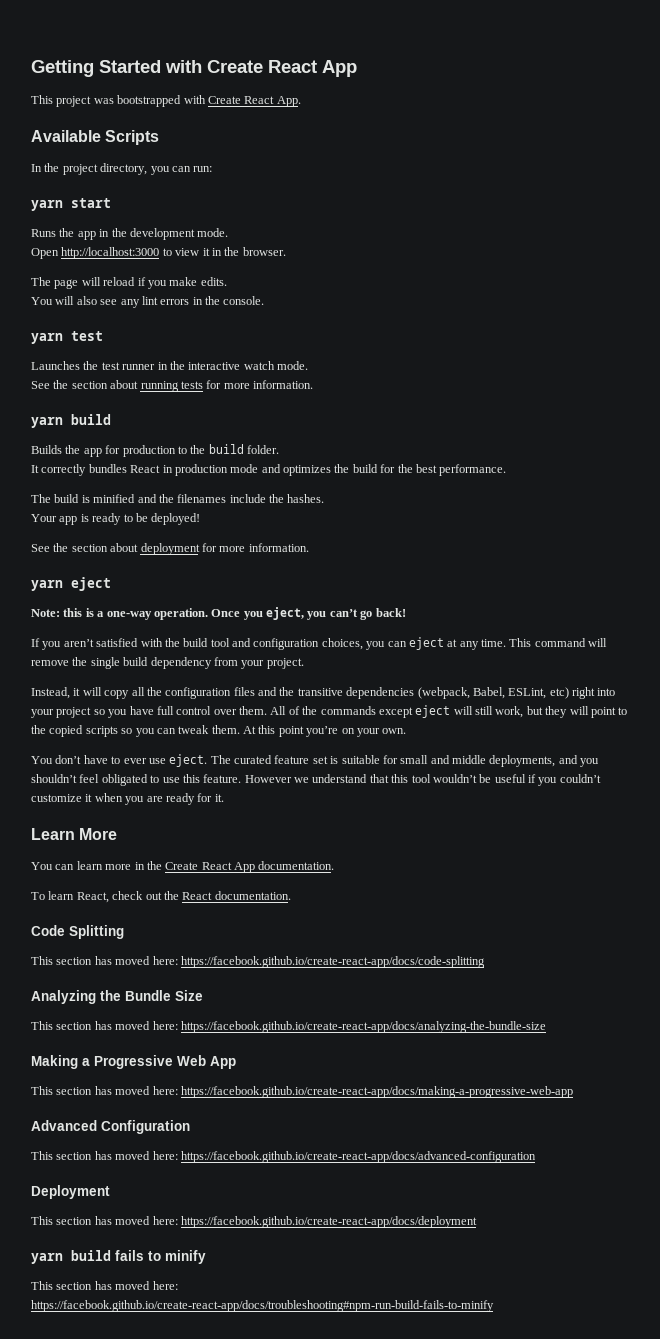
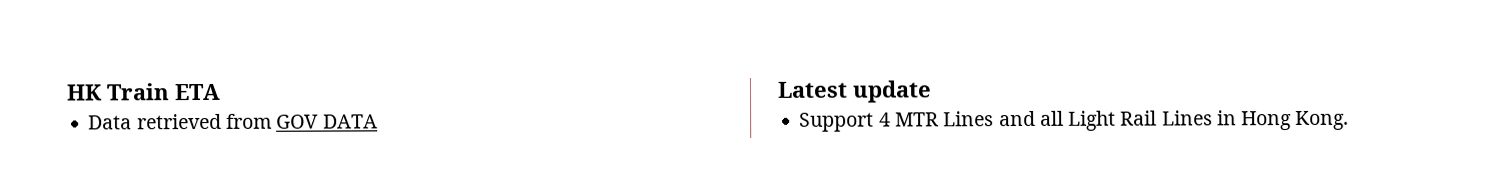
- Getting Started with Create React App
- This project was bootstrapped with Create React App.
- Available Scripts
- In the project directory, you can run:
- yarn start
- Runs the app in the development mode.
- Open http://localhost:3000 to view it in the browser.
- The page will reload if you make edits.
- You will also see any lint errors in the console.
- yarn test
- Launches the test runner in the interactive watch mode.
- See the section about running tests for more information.
- yarn build
- Builds the app for production to the build folder.
- It correctly bundles React in production mode and optimizes the build for the best performance.
- The build is minified and the filenames include the hashes.
- Your app is ready to be deployed!
- See the section about deployment for more information.
- yarn eject
- Note: this is a one-way operation. Once you eject, you can’t go back!
- If you aren’t satisfied with the build tool and configuration choices, you can eject at any time. This command will remove the single build dependency from your project.
- Instead, it will copy all the configuration files and the transitive dependencies (webpack, Babel, ESLint, etc) right into your project so you have full control over them. All of the commands except eject will still work, but they will point to the copied scripts so you can tweak them. At this point you’re on your own.
- You don’t have to ever use eject. The curated feature set is suitable for small and middle deployments, and you shouldn’t feel obligated to use this feature. However we understand that this tool wouldn’t be useful if you couldn’t customize it when you are ready for it.
- Learn More
- You can learn more in the Create React App documentation.
- To learn React, check out the React documentation.
- Code Splitting
- This section has moved here: https://facebook.github.io/create-react-app/docs/code-splitting
- Analyzing the Bundle Size
- This section has moved here: https://facebook.github.io/create-react-app/docs/analyzing-the-bundle-size
- Making a Progressive Web App
- This section has moved here: https://facebook.github.io/create-react-app/docs/making-a-progressive-web-app
- Advanced Configuration
- This section has moved here: https://facebook.github.io/create-react-app/docs/advanced-configuration
- Deployment
- This section has moved here: https://facebook.github.io/create-react-app/docs/deployment
- yarn build fails to minify
- This section has moved here: https://facebook.github.io/create-react-app/docs/troubleshooting#npm-run-build-fails-to-minify
+ HK Train ETA
+ Data retrieved from GOV DATA
+ Latest update
+ Support 4 MTR Lines and all Light Rail Lines in Hong Kong.

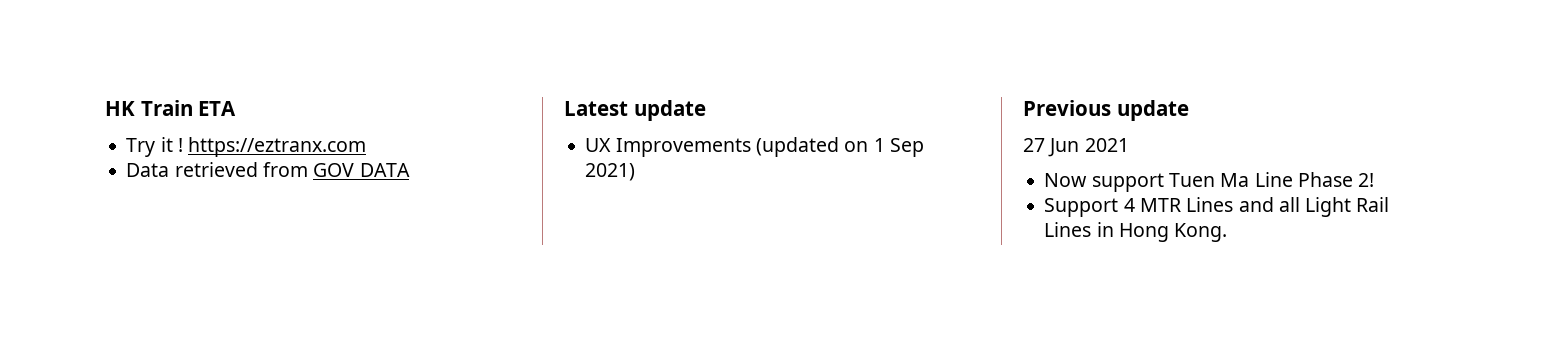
+ Try it ! https://eztranx.com
+ UX Improvements (updated on 1 Sep 2021)
+ Previous update
+ 27 Jun 2021
+ Now support Tuen Ma Line Phase 2!

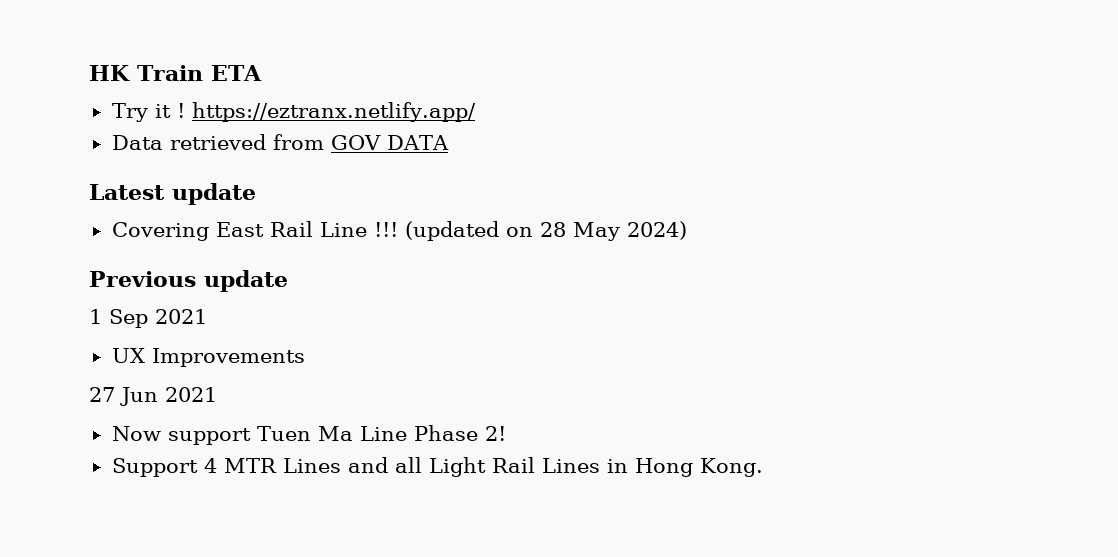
- Try it ! https://eztranx.com
+ Try it ! https://eztranx.netlify.app/
- UX Improvements (updated on 1 Sep 2021)
+ Covering East Rail Line !!! (updated on 28 May 2024)
  Previous update
+ 1 Sep 2021
+ UX Improvements

